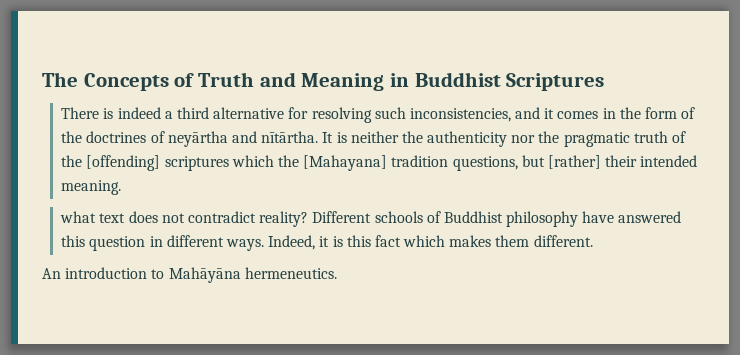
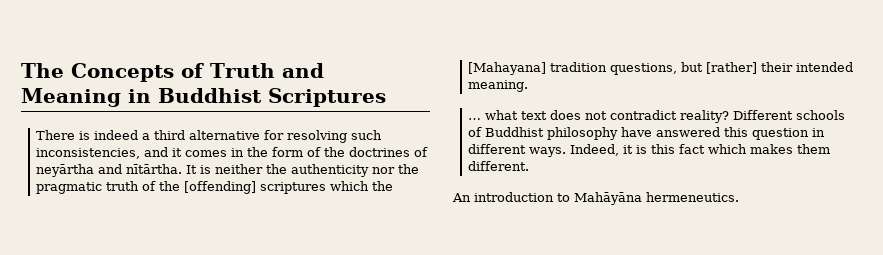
- what text does not contradict reality?
+ … what text does not contradict reality?

